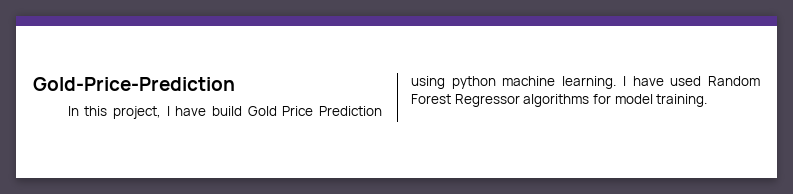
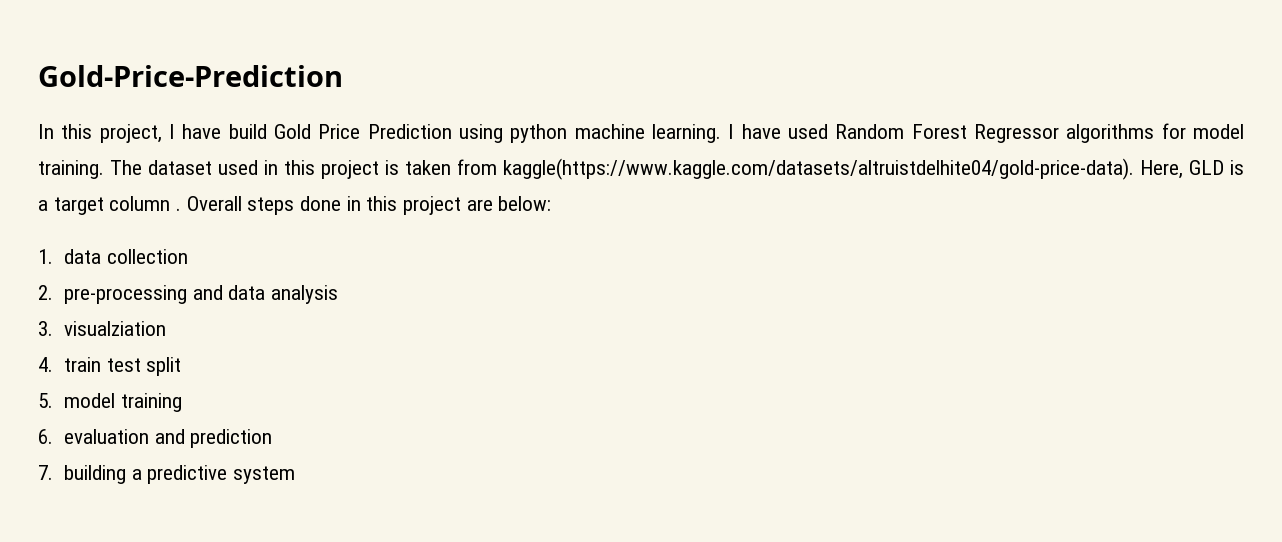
+ The dataset used in this project is taken from kaggle(https://www.kaggle.com/datasets/altruistdelhite04/gold-price-data). Here, GLD is a target column . Overall steps done in this project are below:
+ 1. data collection
+ 2. pre-processing and data analysis
+ 3. visualziation
+ 4. train test split
+ 5. model training
+ 6. evaluation and prediction
+ 7. building a predictive system

